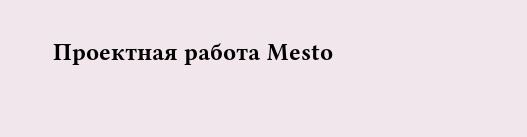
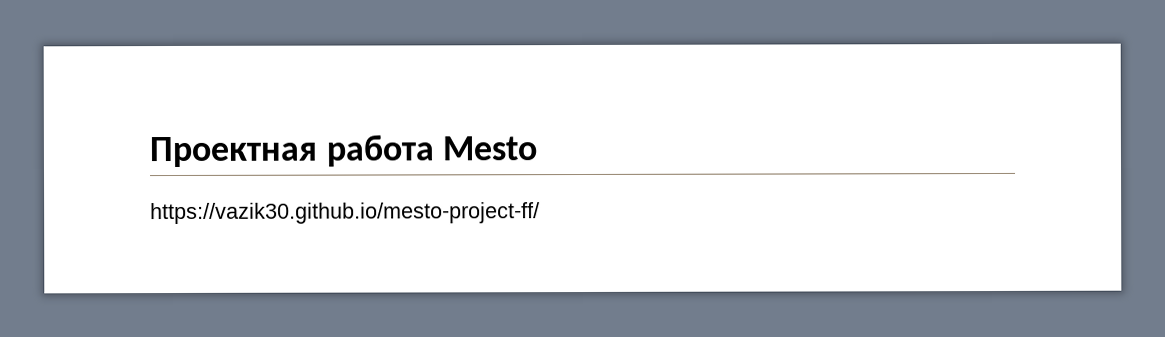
+ https://vazik30.github.io/mesto-project-ff/

